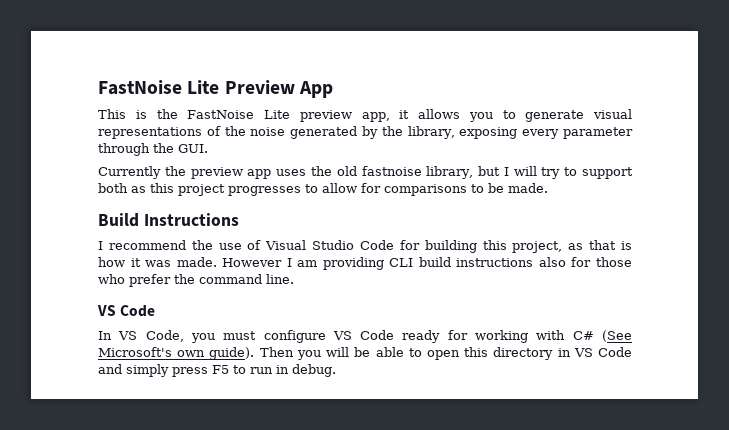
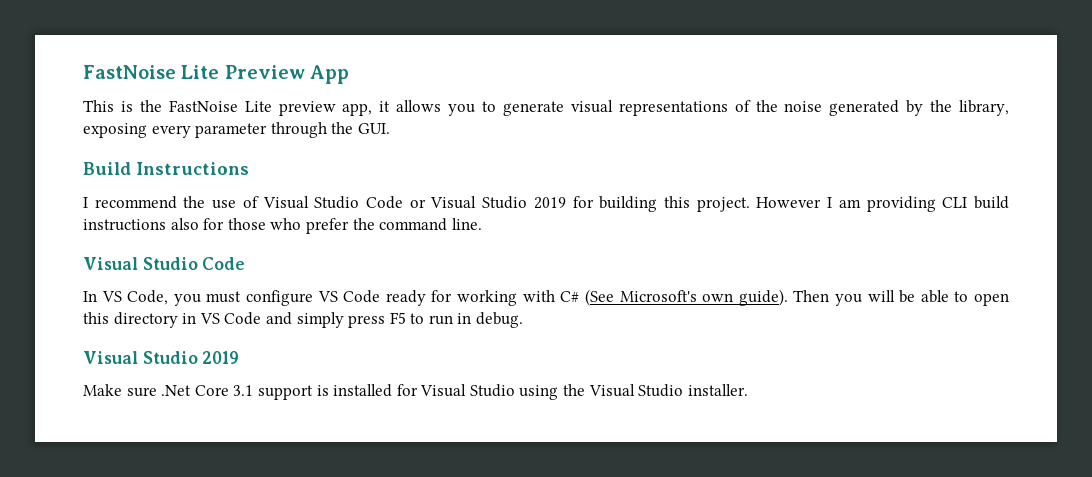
- Currently the preview app uses the old fastnoise library, but I will try to support both as this project progresses to allow for comparisons to be made.
- I recommend the use of Visual Studio Code for building this project, as that is how it was made.
+ I recommend the use of Visual Studio Code or Visual Studio 2019 for building this project.
  However I am providing CLI build instructions also for those who prefer the command line.
- VS Code
+ Visual Studio Code
  Then you will be able to open this directory in VS Code and simply press F5 to run in debug.
+ Visual Studio 2019
+ Make sure .Net Core 3.1 support is installed for Visual Studio using the Visual Studio installer.

